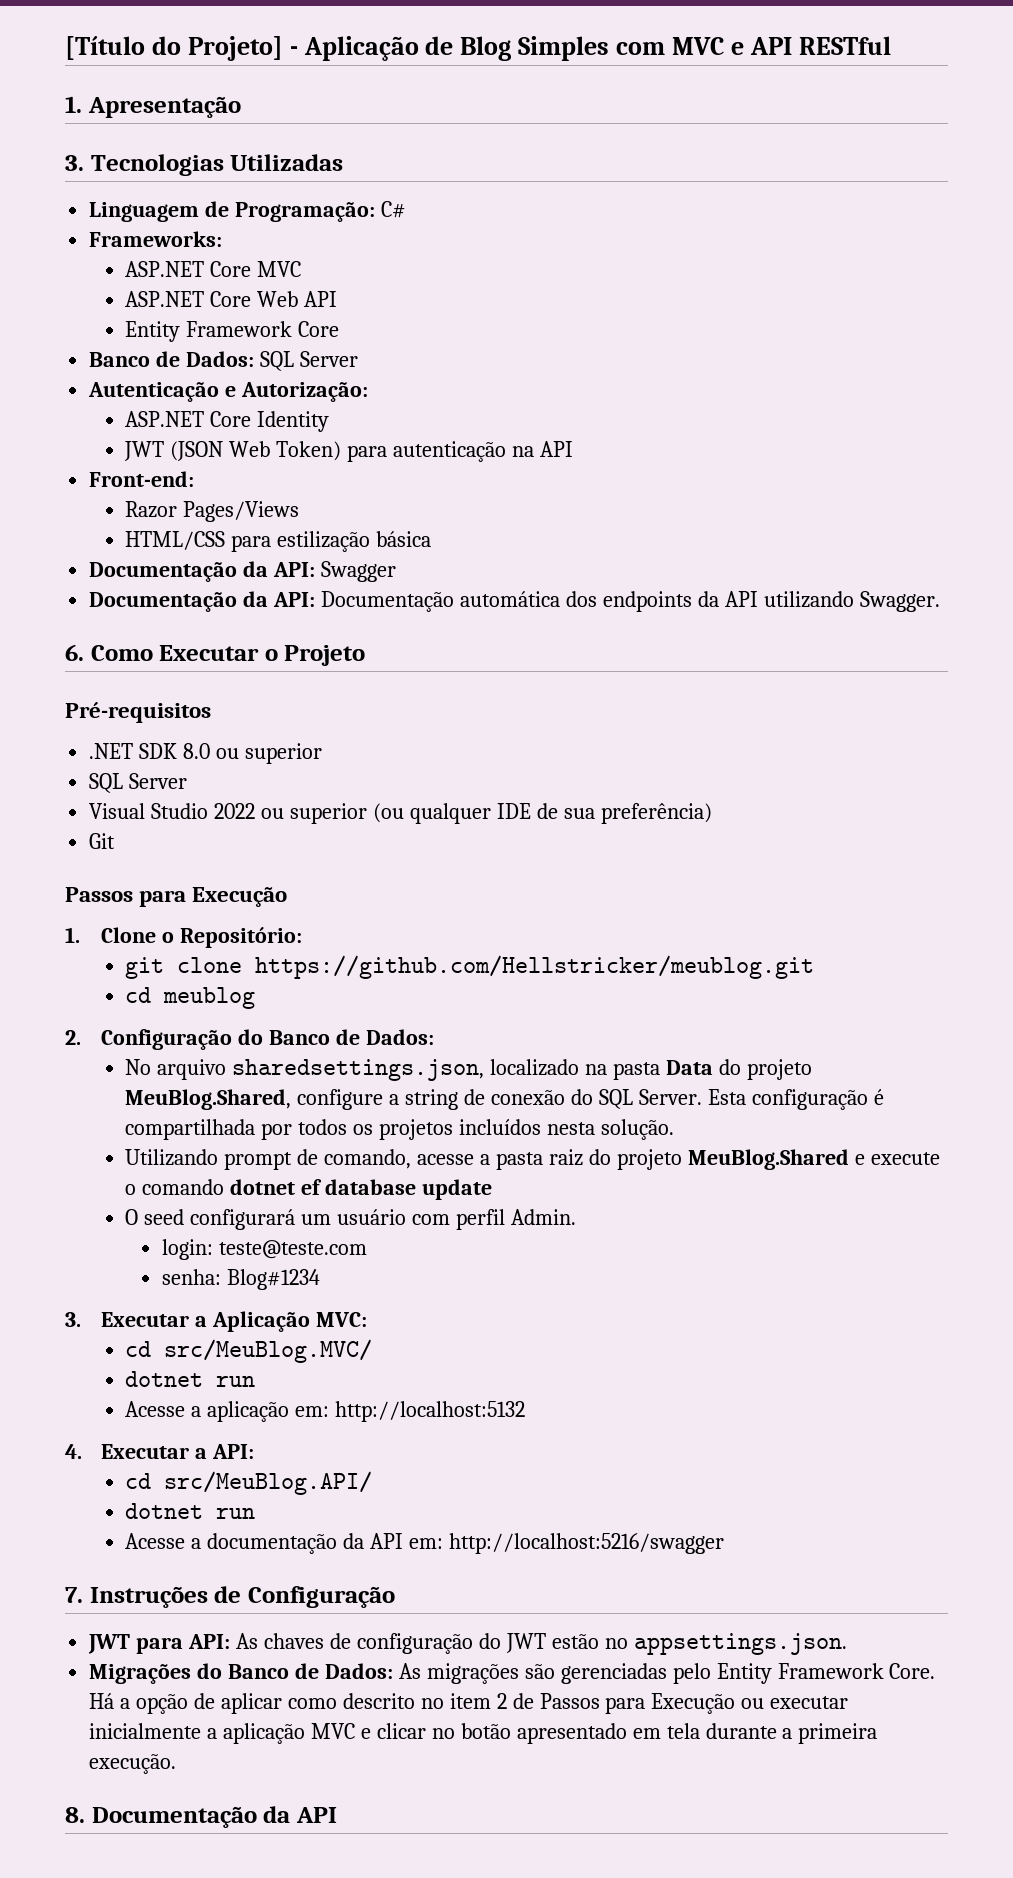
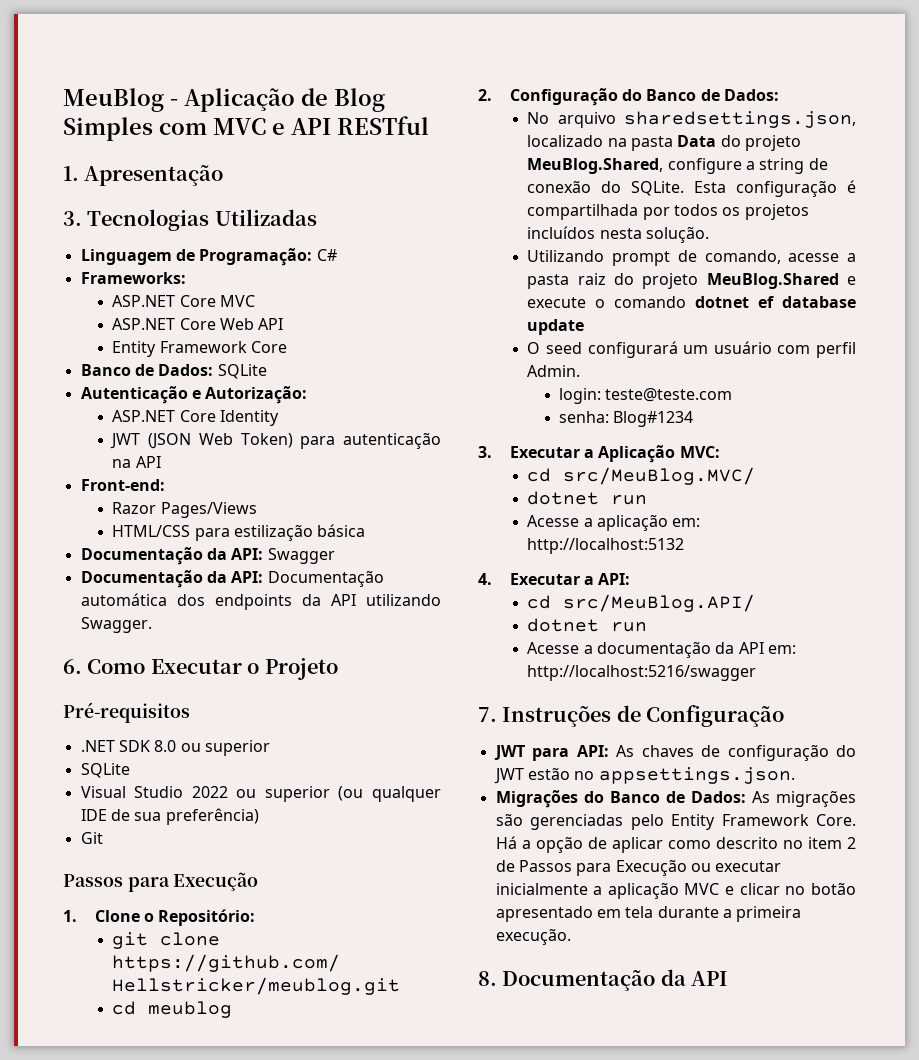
- [Título do Projeto] - Aplicação de Blog Simples com MVC e API RESTful
+ MeuBlog - Aplicação de Blog Simples com MVC e API RESTful
- Banco de Dados: SQL Server
+ Banco de Dados: SQLite
  .NET SDK 8.0 ou superior
- SQL Server
+ SQLite
- No arquivo sharedsettings.json, localizado na pasta Data do projeto MeuBlog.Shared, configure a string de conexão do SQL Server.
+ No arquivo sharedsettings.json, localizado na pasta Data do projeto MeuBlog.Shared, configure a string de conexão do SQLite.

